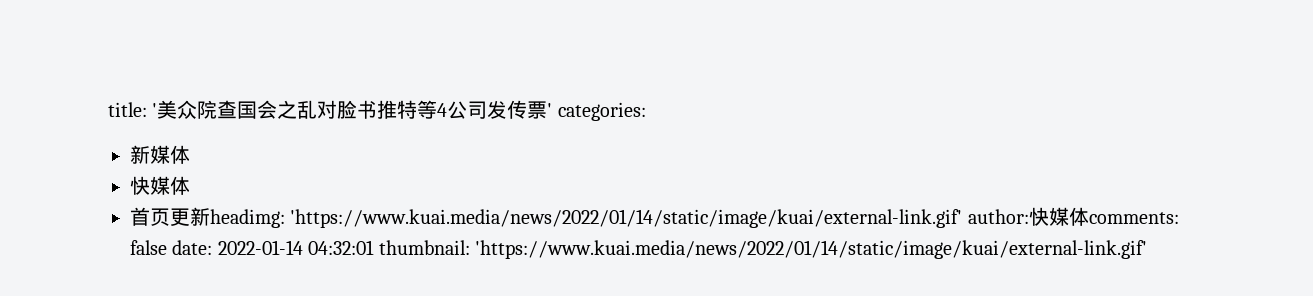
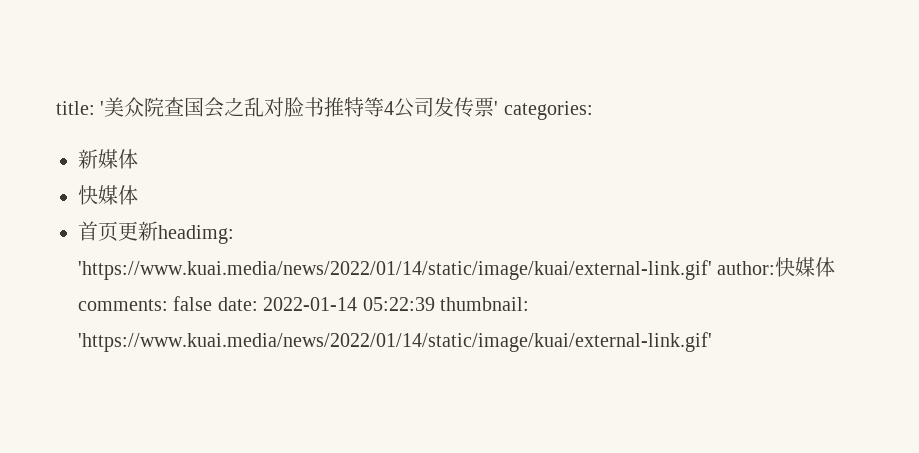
- 首页更新headimg: 'https://www.kuai.media/news/2022/01/14/static/image/kuai/external-link.gif' author:快媒体comments: false date: 2022-01-14 04:32:01 thumbnail: 'https://www.kuai.media/news/2022/01/14/static/image/kuai/external-link.gif'
+ 首页更新headimg: 'https://www.kuai.media/news/2022/01/14/static/image/kuai/external-link.gif' author:快媒体comments: false date: 2022-01-14 05:22:39 thumbnail: 'https://www.kuai.media/news/2022/01/14/static/image/kuai/external-link.gif'

